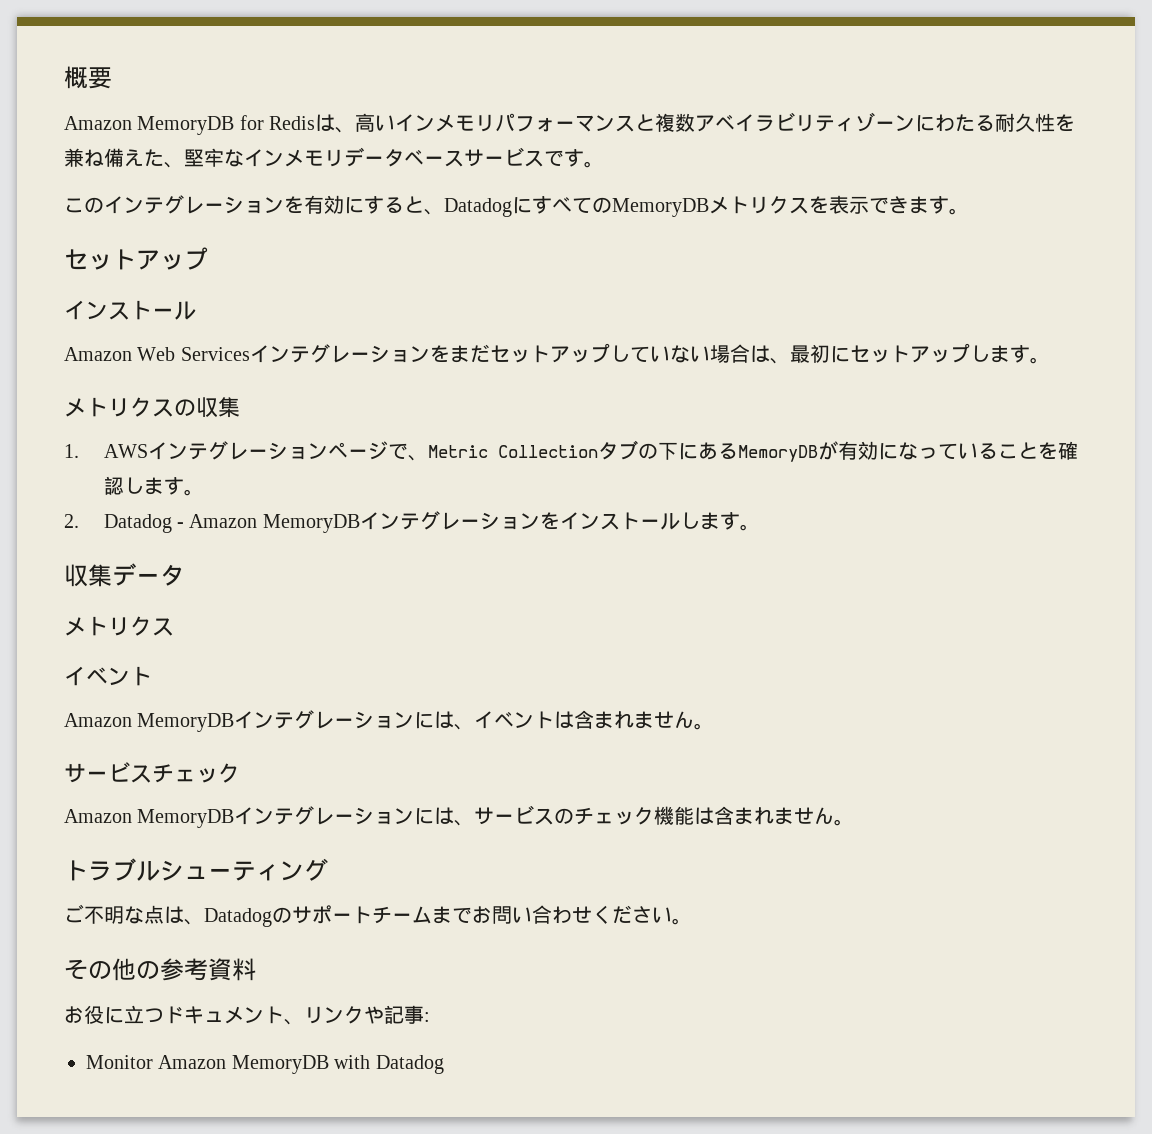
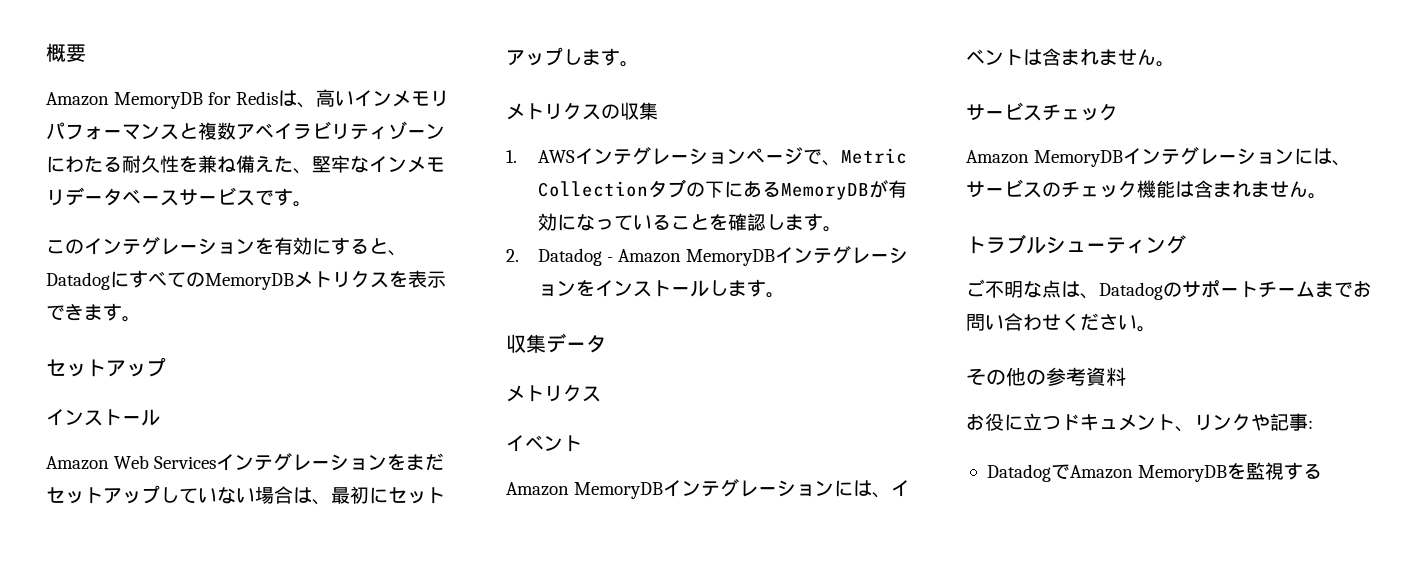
- Monitor Amazon MemoryDB with Datadog
+ DatadogでAmazon MemoryDBを監視する

